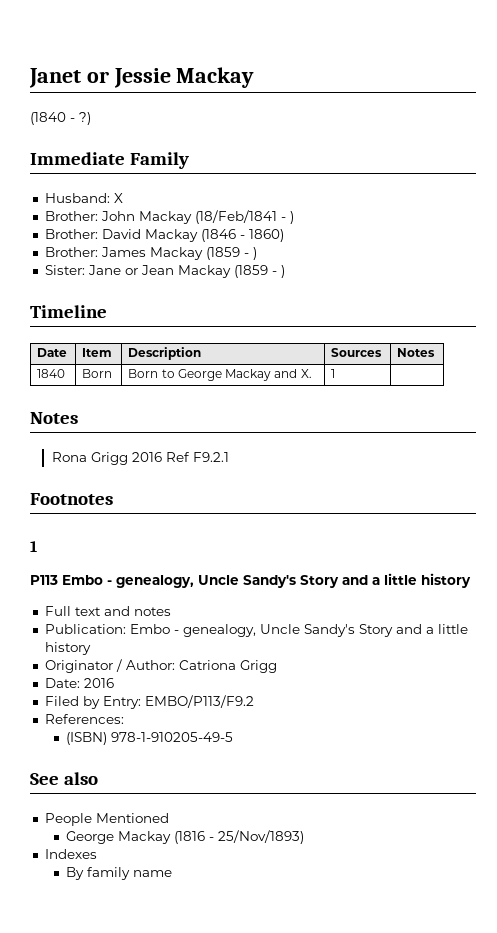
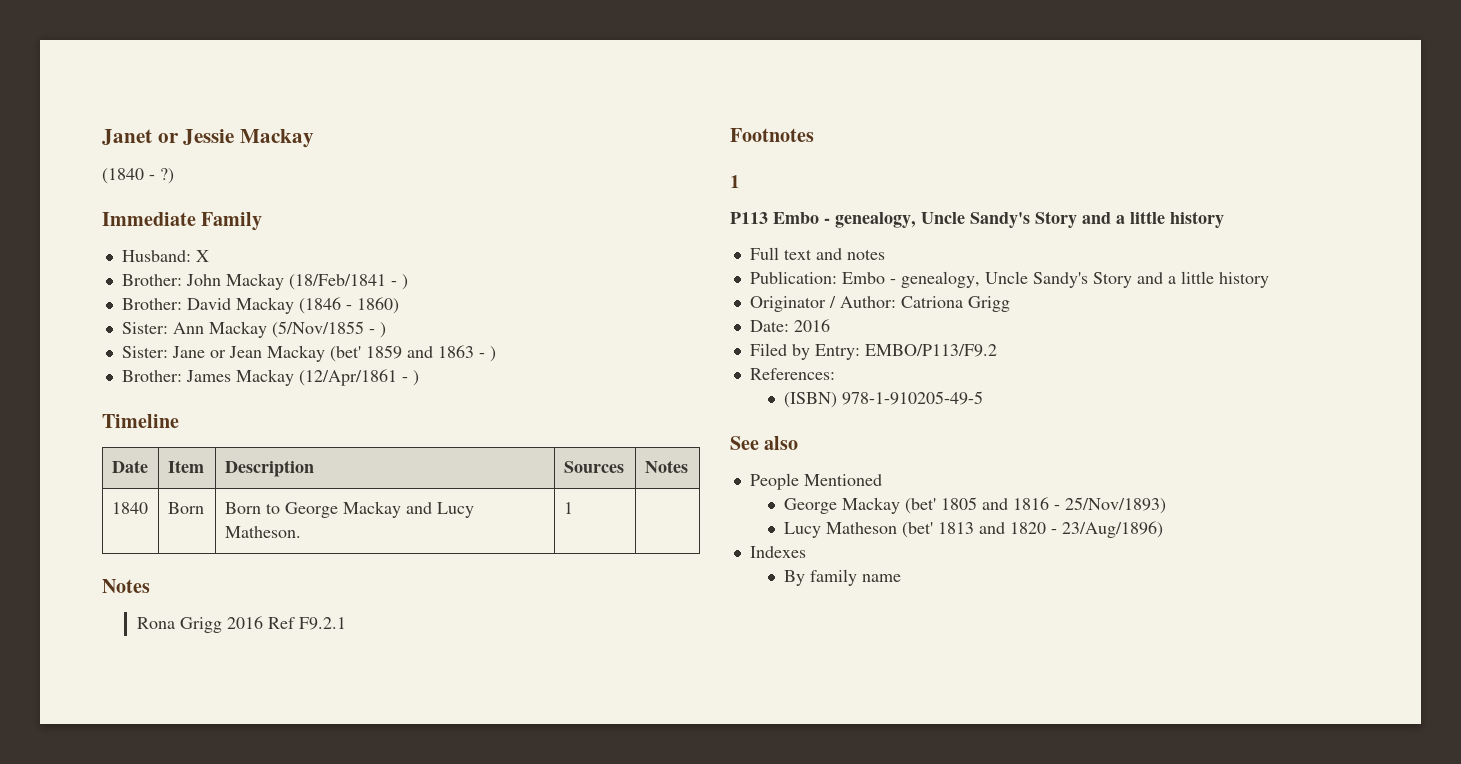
- Brother: James Mackay (1859 - )
+ Sister: Ann Mackay (5/Nov/1855 - )
- Sister: Jane or Jean Mackay (1859 - )
+ Sister: Jane or Jean Mackay (bet' 1859 and 1863 - )
+ Brother: James Mackay (12/Apr/1861 - )
- 1840 | Born | Born to George Mackay and X. | 1 |
+ 1840 | Born | Born to George Mackay and Lucy Matheson. | 1 |
- George Mackay (1816 - 25/Nov/1893)
+ George Mackay (bet' 1805 and 1816 - 25/Nov/1893)
+ Lucy Matheson (bet' 1813 and 1820 - 23/Aug/1896)

